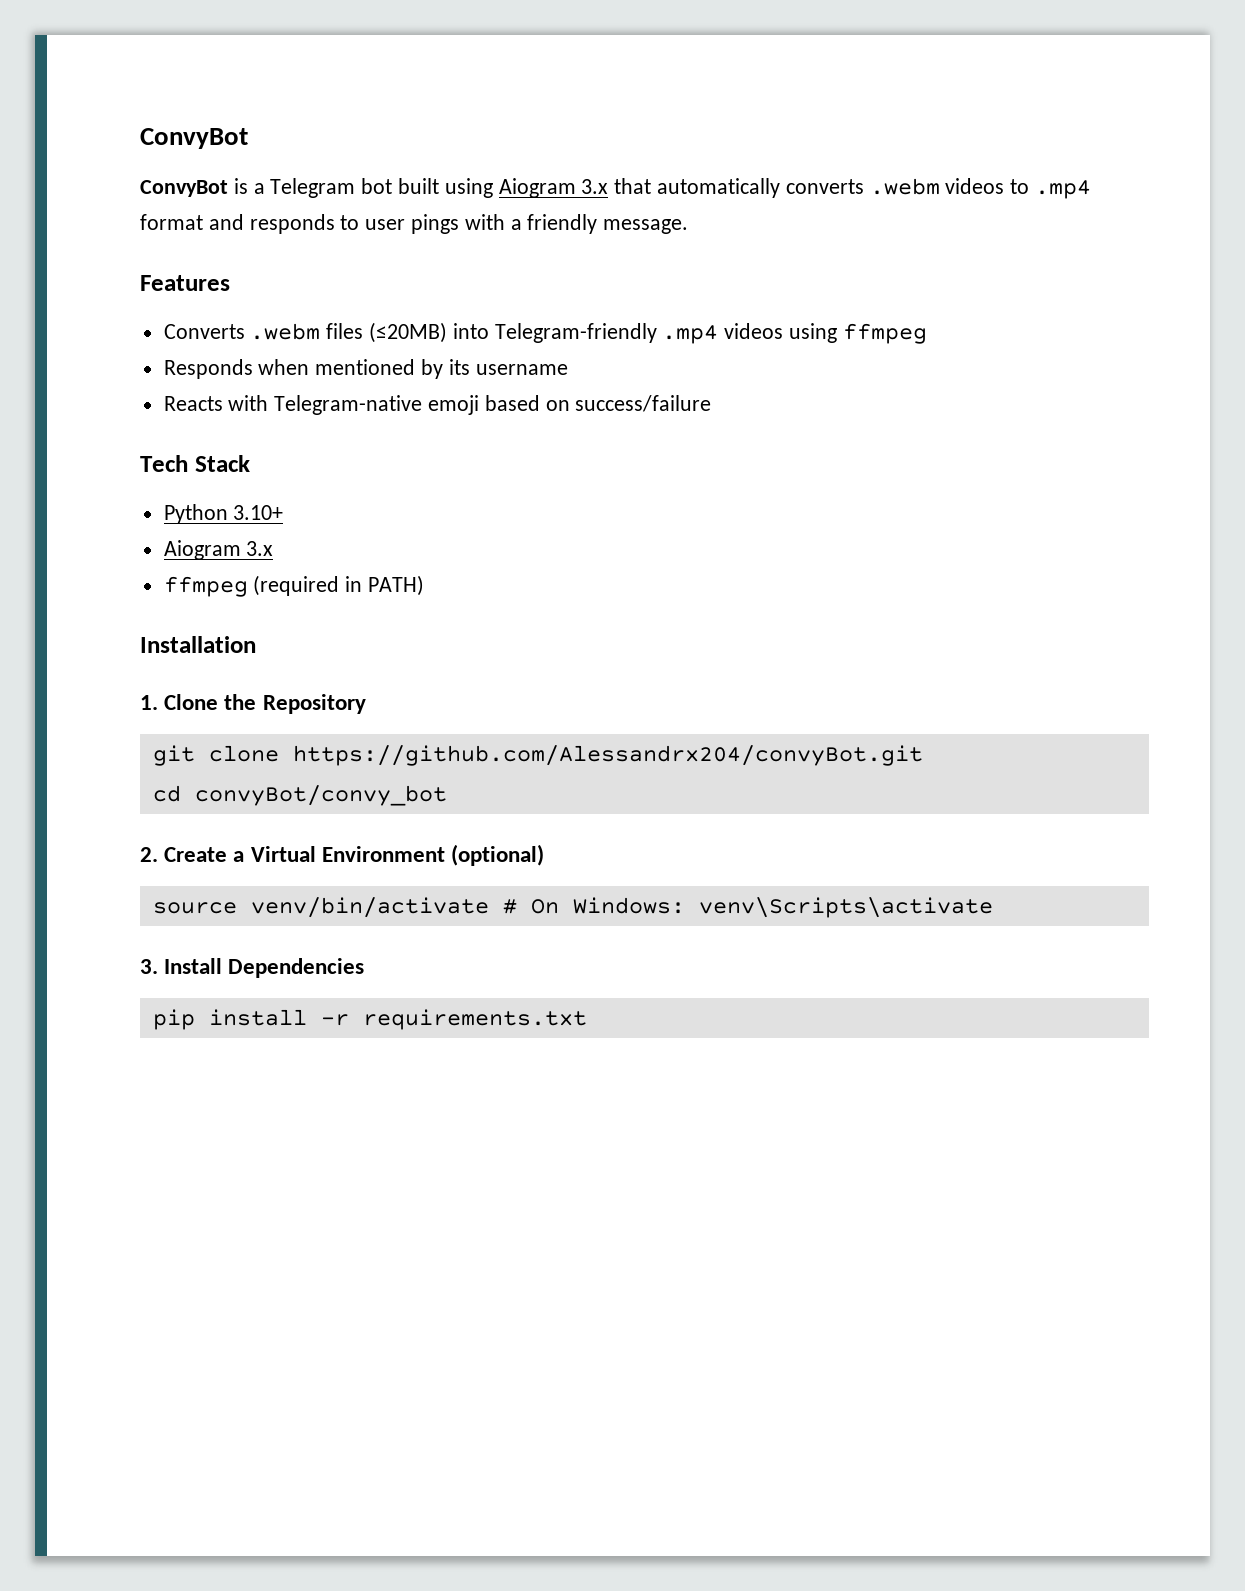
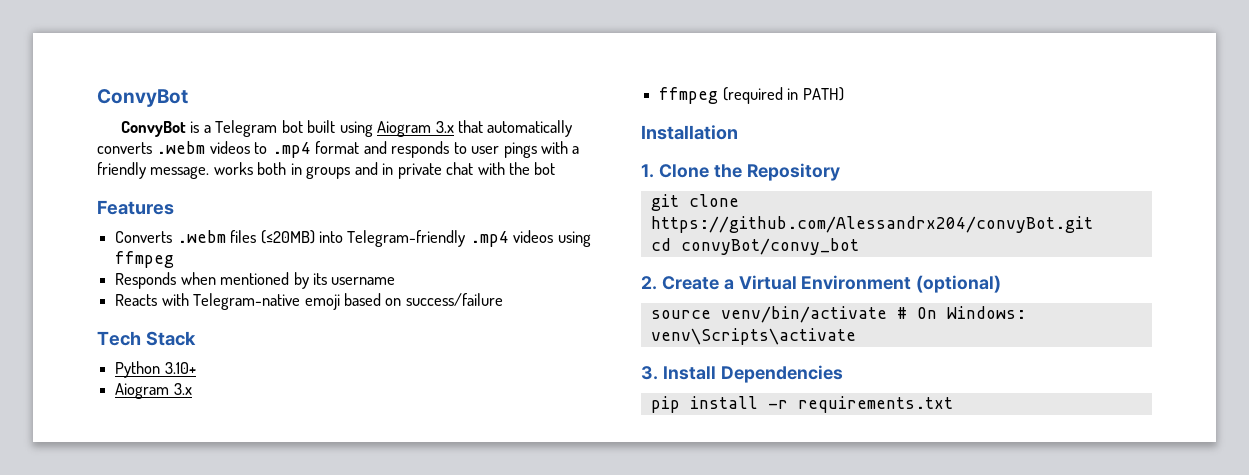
- ConvyBot is a Telegram bot built using Aiogram 3.x that automatically converts .webm videos to .mp4 format and responds to user pings with a friendly message.
+ ConvyBot is a Telegram bot built using Aiogram 3.x that automatically converts .webm videos to .mp4 format and responds to user pings with a friendly message. works both in groups and in private chat with the bot

